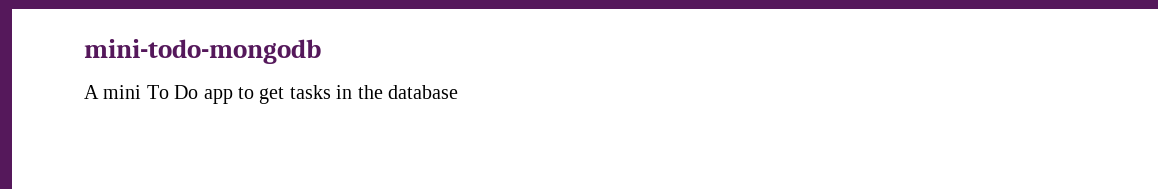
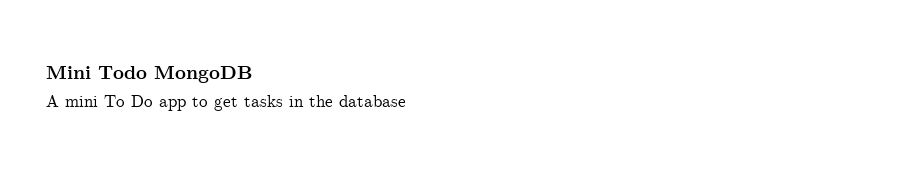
- mini-todo-mongodb
+ Mini Todo MongoDB

